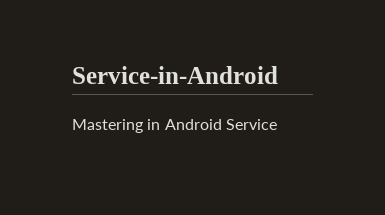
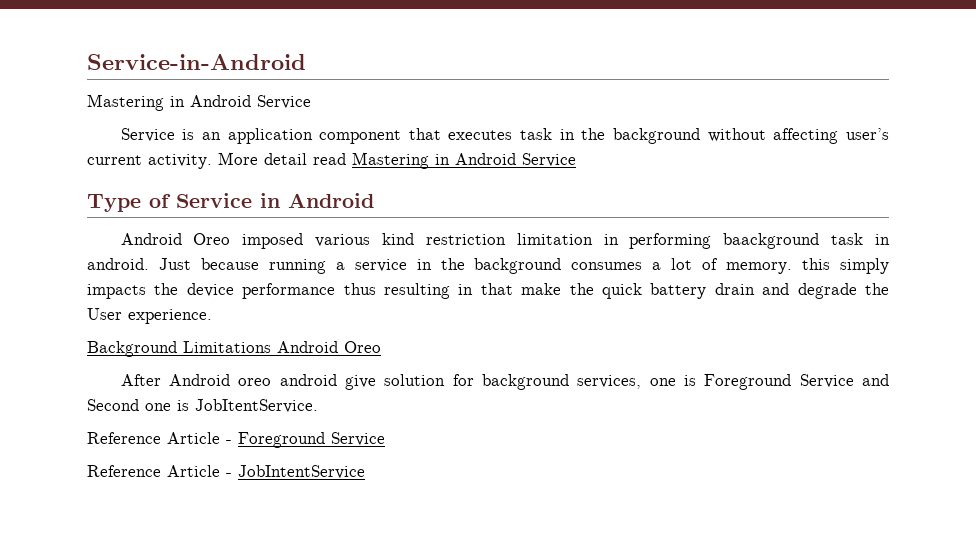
+ Service is an application component that executes task in the background without affecting user’s current activity. More detail read Mastering in Android Service
+ Type of Service in Android
+ Android Oreo imposed various kind restriction limitation in performing baackground task in android. Just because running a service in the background consumes a lot of memory. this simply impacts the device performance thus resulting in that make the quick battery drain and degrade the User experience.
+ Background Limitations Android Oreo
+ After Android oreo android give solution for background services, one is Foreground Service and Second one is JobItentService.
+ Reference Article - Foreground Service
+ Reference Article - JobIntentService

